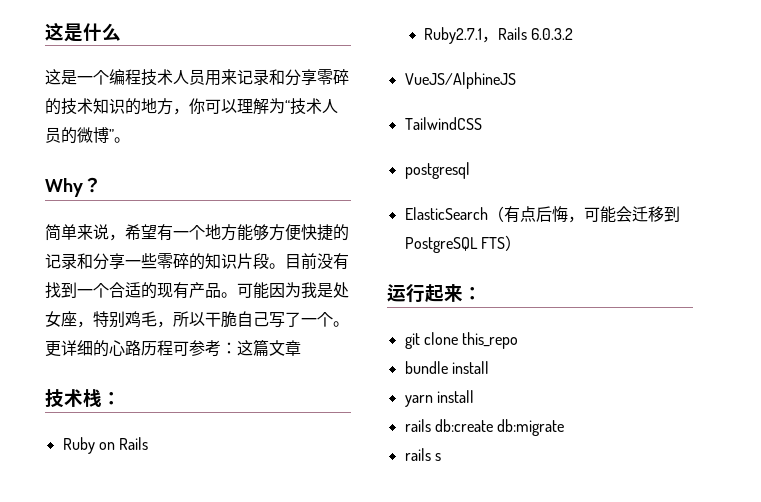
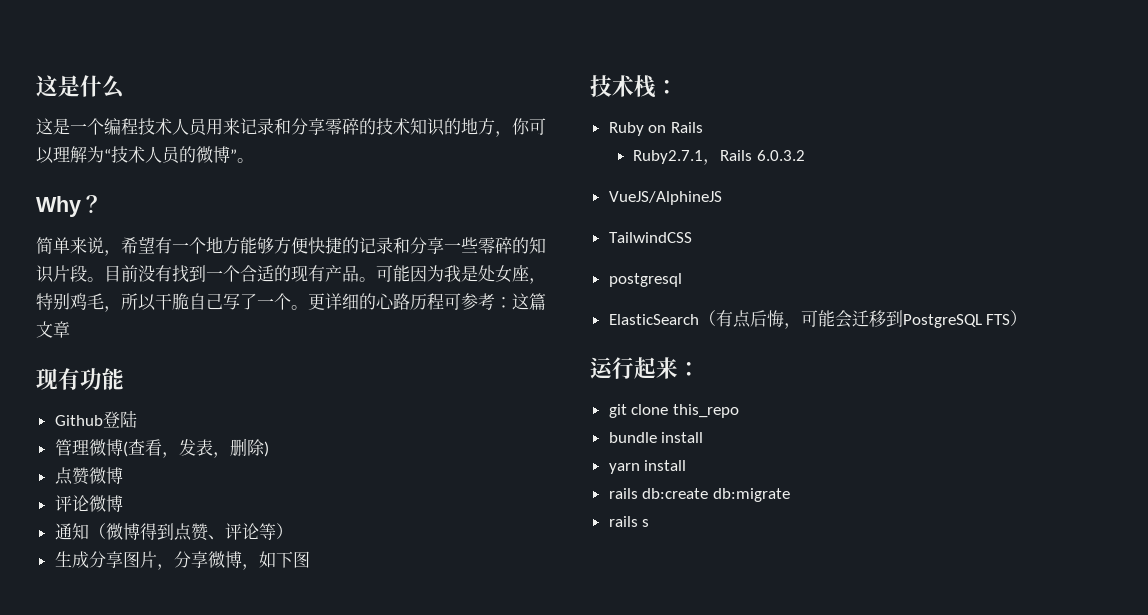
+ 现有功能
+ Github登陆
+ 管理微博(查看，发表，删除)
+ 点赞微博
+ 评论微博
+ 通知（微博得到点赞、评论等）
+ 生成分享图片，分享微博，如下图

